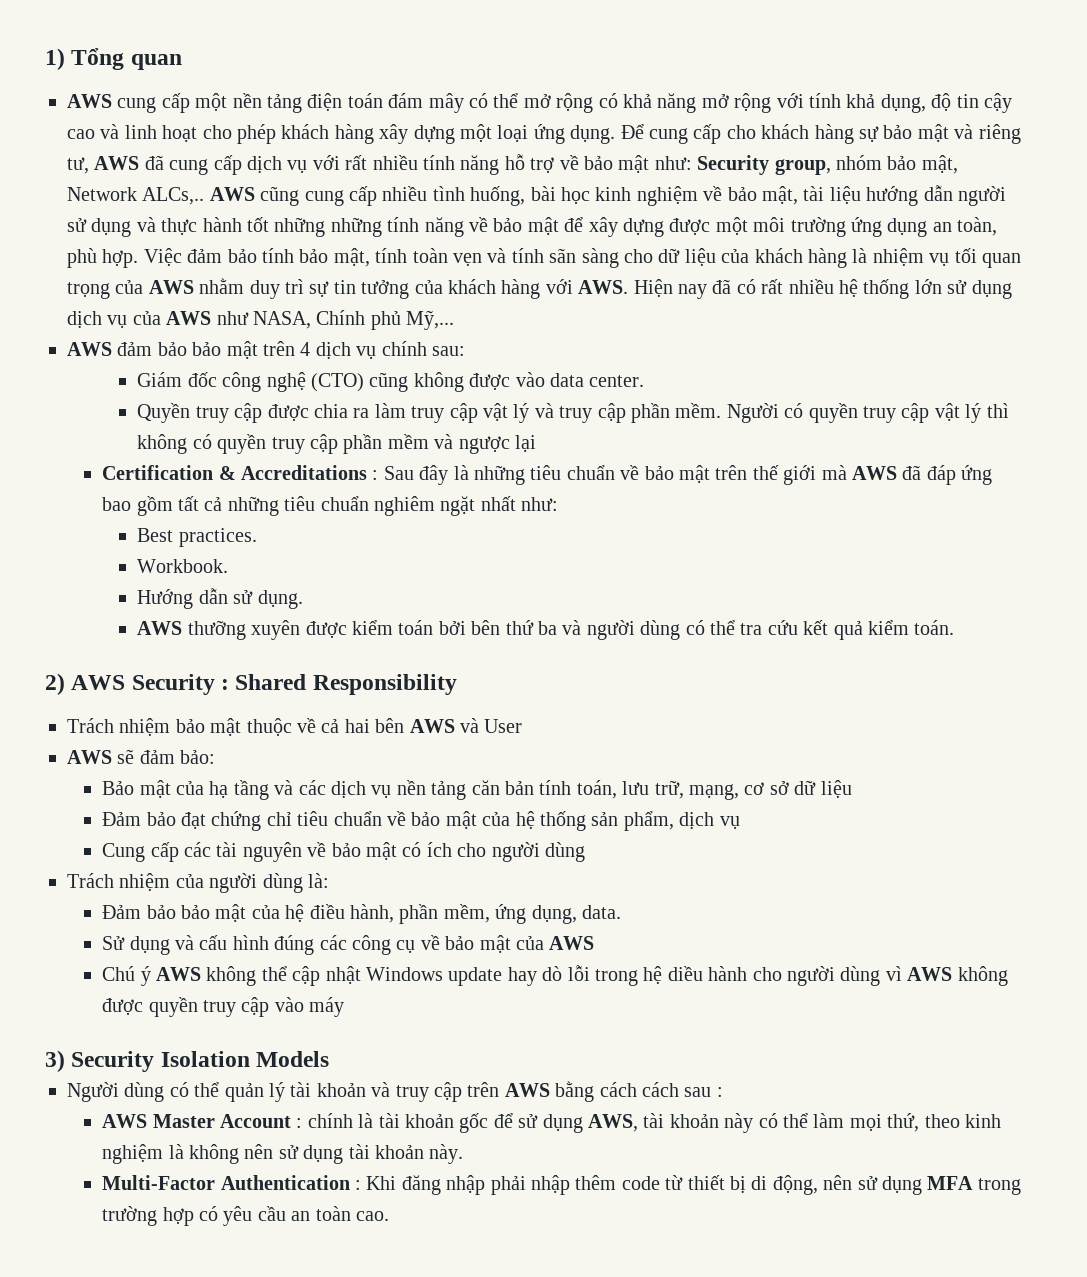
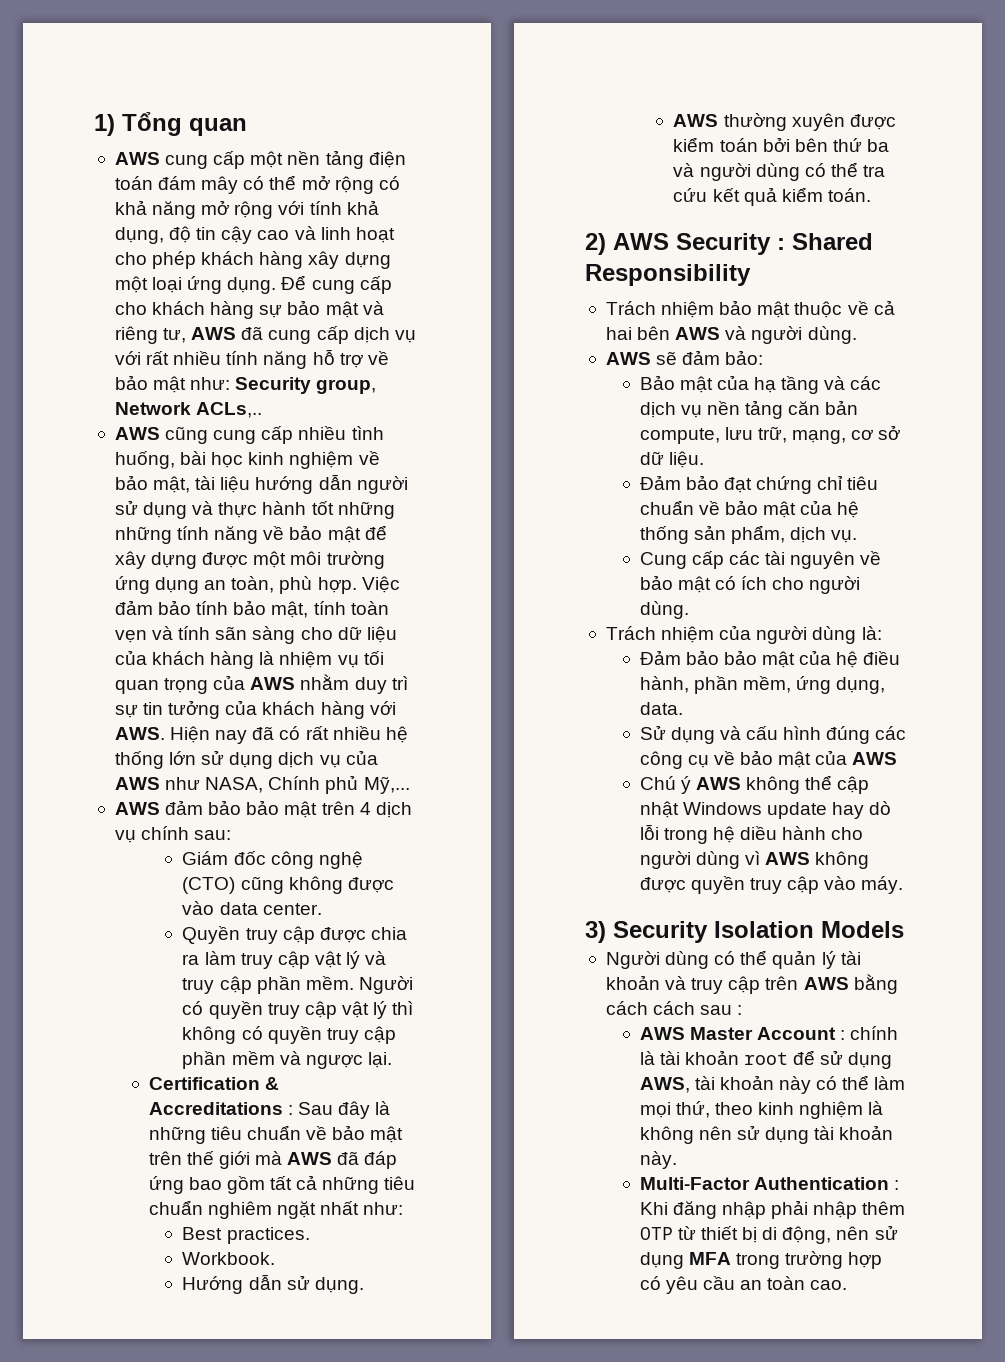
- Security group, nhóm bảo mật, Network ALCs,.. AWS cũng cung cấp nhiều tình huống, bài học kinh nghiệm về bảo mật, tài liệu hướng dẫn người sử dụng và thực hành tốt những những tính năng về bảo mật để xây dựng được một môi trường ứng dụng an toàn, phù hợp.
+ Security group, Network ACLs,..
+ AWS cũng cung cấp nhiều tình huống, bài học kinh nghiệm về bảo mật, tài liệu hướng dẫn người sử dụng và thực hành tốt những những tính năng về bảo mật để xây dựng được một môi trường ứng dụng an toàn, phù hợp.
- Người có quyền truy cập vật lý thì không có quyền truy cập phần mềm và ngược lại
+ Người có quyền truy cập vật lý thì không có quyền truy cập phần mềm và ngược lại.
- AWS thưỡng xuyên được kiểm toán bởi bên thứ ba và người dùng có thể tra cứu kết quả kiểm toán.
+ AWS thường xuyên được kiểm toán bởi bên thứ ba và người dùng có thể tra cứu kết quả kiểm toán.
- Trách nhiệm bảo mật thuộc về cả hai bên AWS và User
+ Trách nhiệm bảo mật thuộc về cả hai bên AWS và người dùng.
- Bảo mật của hạ tầng và các dịch vụ nền tảng căn bản tính toán, lưu trữ, mạng, cơ sở dữ liệu
+ Bảo mật của hạ tầng và các dịch vụ nền tảng căn bản compute, lưu trữ, mạng, cơ sở dữ liệu.
- Đảm bảo đạt chứng chỉ tiêu chuẩn về bảo mật của hệ thống sản phẩm, dịch vụ
+ Đảm bảo đạt chứng chỉ tiêu chuẩn về bảo mật của hệ thống sản phẩm, dịch vụ.
- Cung cấp các tài nguyên về bảo mật có ích cho người dùng
+ Cung cấp các tài nguyên về bảo mật có ích cho người dùng.
- Chú ý AWS không thể cập nhật Windows update hay dò lỗi trong hệ diều hành cho người dùng vì AWS không được quyền truy cập vào máy
+ Chú ý AWS không thể cập nhật Windows update hay dò lỗi trong hệ diều hành cho người dùng vì AWS không được quyền truy cập vào máy.
- AWS Master Account : chính là tài khoản gốc để sử dụng AWS, tài khoản này có thể làm mọi thứ, theo kinh nghiệm là không nên sử dụng tài khoản này.
+ AWS Master Account : chính là tài khoản root để sử dụng AWS, tài khoản này có thể làm mọi thứ, theo kinh nghiệm là không nên sử dụng tài khoản này.
- Multi-Factor Authentication : Khi đăng nhập phải nhập thêm code từ thiết bị di động, nên sử dụng MFA trong trường hợp có yêu cầu an toàn cao.
+ Multi-Factor Authentication : Khi đăng nhập phải nhập thêm OTP từ thiết bị di động, nên sử dụng MFA trong trường hợp có yêu cầu an toàn cao.

